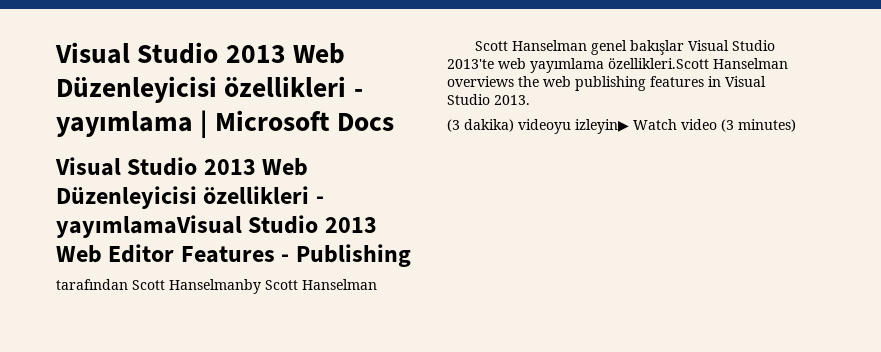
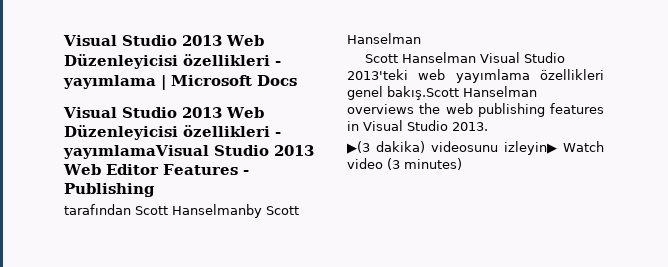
- Scott Hanselman genel bakışlar Visual Studio 2013'te web yayımlama özellikleri.Scott Hanselman overviews the web publishing features in Visual Studio 2013.
+ Scott Hanselman Visual Studio 2013'teki web yayımlama özellikleri genel bakış.Scott Hanselman overviews the web publishing features in Visual Studio 2013.
- (3 dakika) videoyu izleyin▶ Watch video (3 minutes)
+ ▶(3 dakika) videosunu izleyin▶ Watch video (3 minutes)

